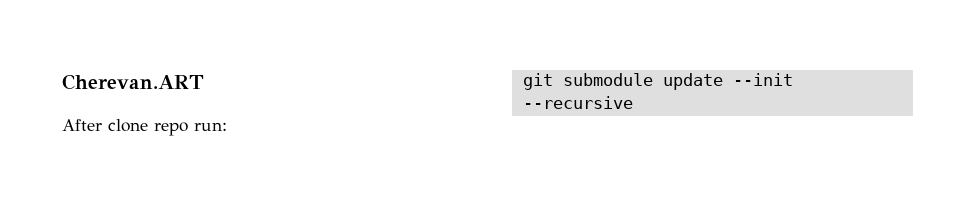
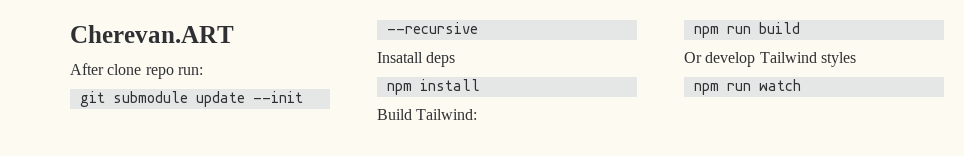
+ Insatall deps
+ npm install
+ Build Tailwind:
+ npm run build
+ Or develop Tailwind styles
+ npm run watch

